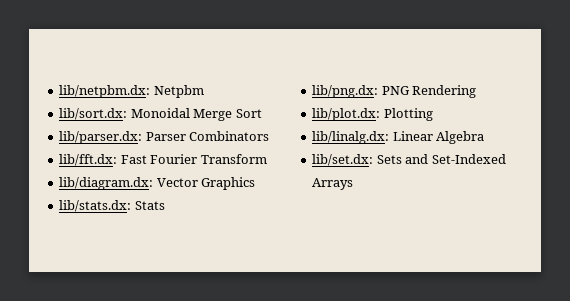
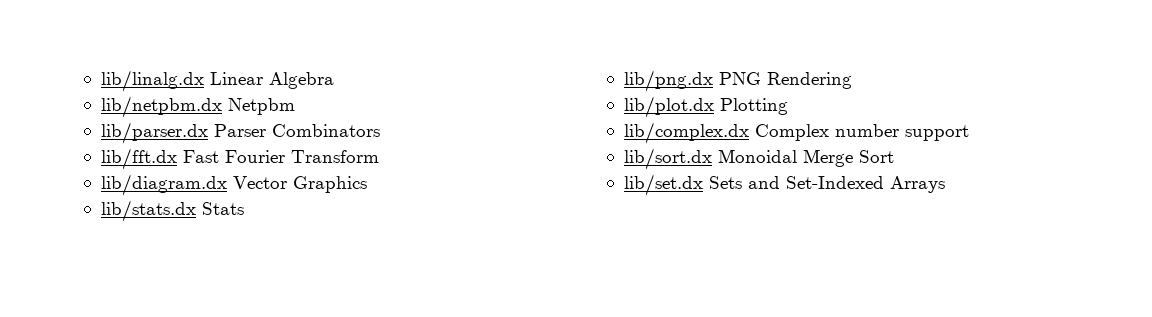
- lib/netpbm.dx: Netpbm
- lib/sort.dx: Monoidal Merge Sort
- lib/parser.dx: Parser Combinators
- lib/fft.dx: Fast Fourier Transform
- lib/diagram.dx: Vector Graphics
- lib/stats.dx: Stats
- lib/png.dx: PNG Rendering
- lib/plot.dx: Plotting
- lib/linalg.dx: Linear Algebra
- lib/set.dx: Sets and Set-Indexed Arrays
+ lib/linalg.dx Linear Algebra
+ lib/netpbm.dx Netpbm
+ lib/parser.dx Parser Combinators
+ lib/fft.dx Fast Fourier Transform
+ lib/diagram.dx Vector Graphics
+ lib/stats.dx Stats
+ lib/png.dx PNG Rendering
+ lib/plot.dx Plotting
+ lib/complex.dx Complex number support
+ lib/sort.dx Monoidal Merge Sort
+ lib/set.dx Sets and Set-Indexed Arrays

